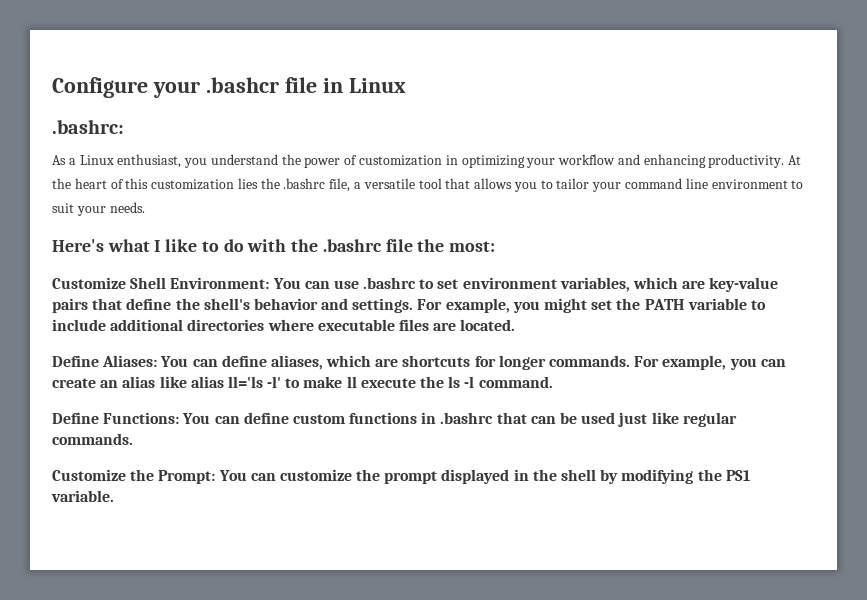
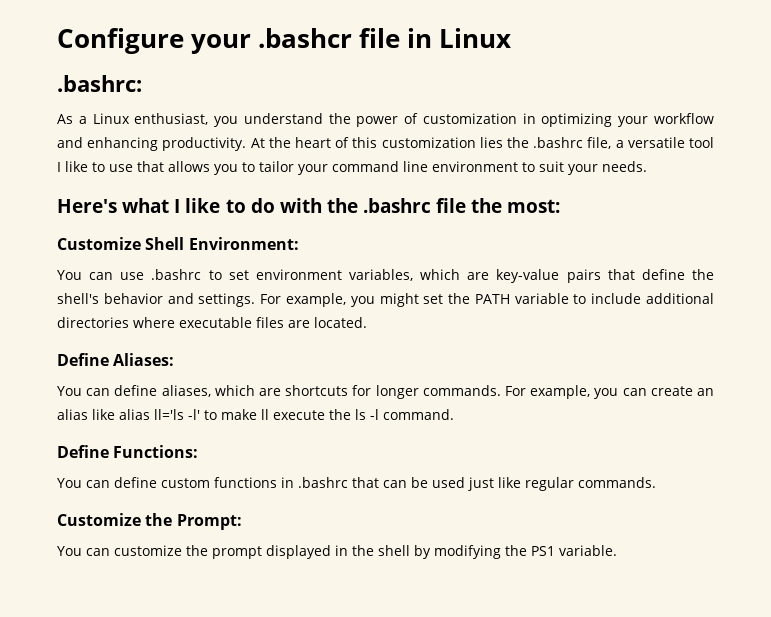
- At the heart of this customization lies the .bashrc file, a versatile tool that allows you to tailor your command line environment to suit your needs.
+ At the heart of this customization lies the .bashrc file, a versatile tool I like to use that allows you to tailor your command line environment to suit your needs.
- Customize Shell Environment: You can use .bashrc to set environment variables, which are key-value pairs that define the shell's behavior and settings.
+ Customize Shell Environment:
+ You can use .bashrc to set environment variables, which are key-value pairs that define the shell's behavior and settings.
- Define Aliases: You can define aliases, which are shortcuts for longer commands.
+ Define Aliases:
+ You can define aliases, which are shortcuts for longer commands.
- Define Functions: You can define custom functions in .bashrc that can be used just like regular commands.
+ Define Functions:
+ You can define custom functions in .bashrc that can be used just like regular commands.
- Customize the Prompt: You can customize the prompt displayed in the shell by modifying the PS1 variable.
+ Customize the Prompt:
+ You can customize the prompt displayed in the shell by modifying the PS1 variable.

